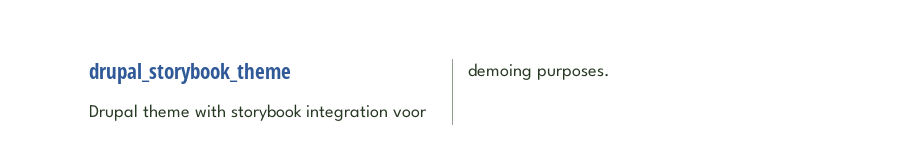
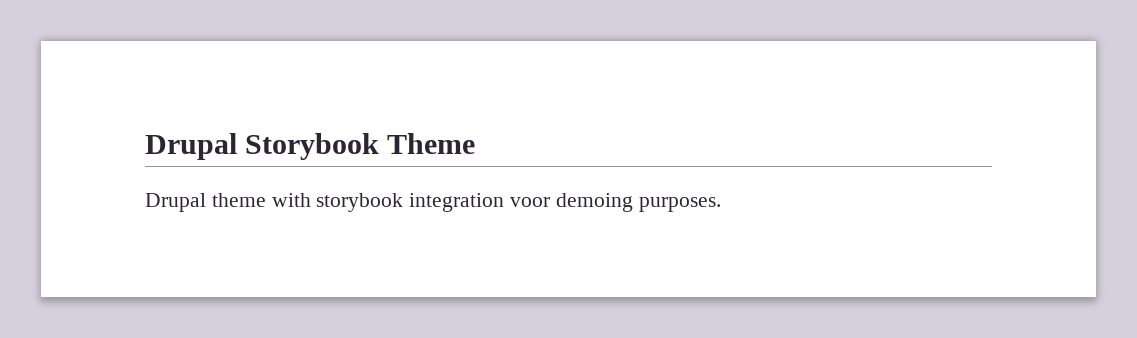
- drupal_storybook_theme
+ Drupal Storybook Theme

